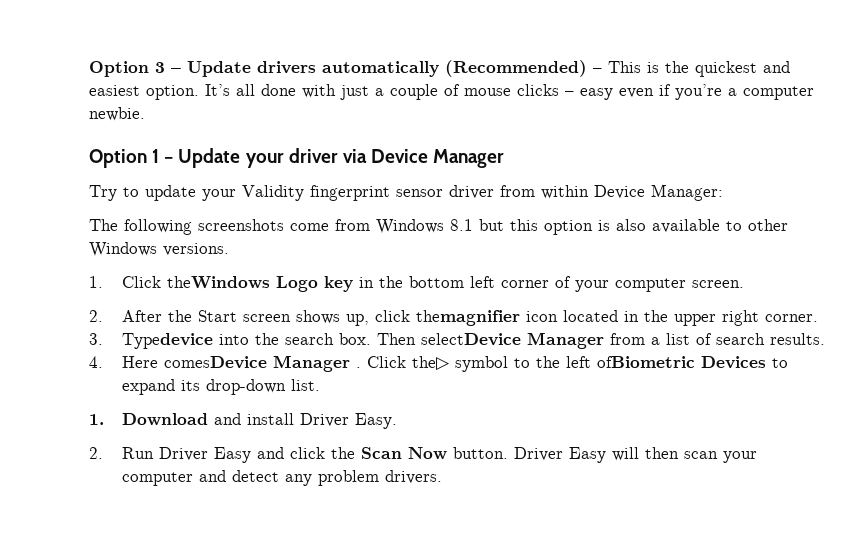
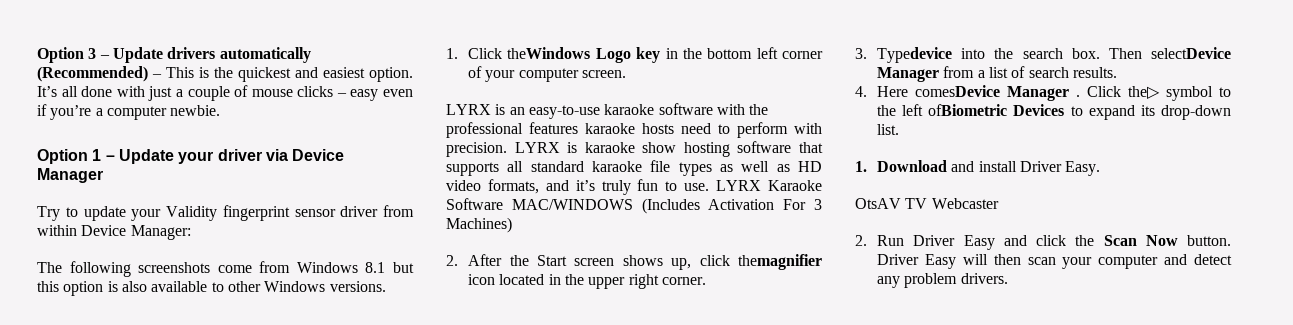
+ LYRX is an easy-to-use karaoke software with the professional features karaoke hosts need to perform with precision. LYRX is karaoke show hosting software that supports all standard karaoke file types as well as HD video formats, and it’s truly fun to use. LYRX Karaoke Software MAC/WINDOWS (Includes Activation For 3 Machines)
+ OtsAV TV Webcaster

